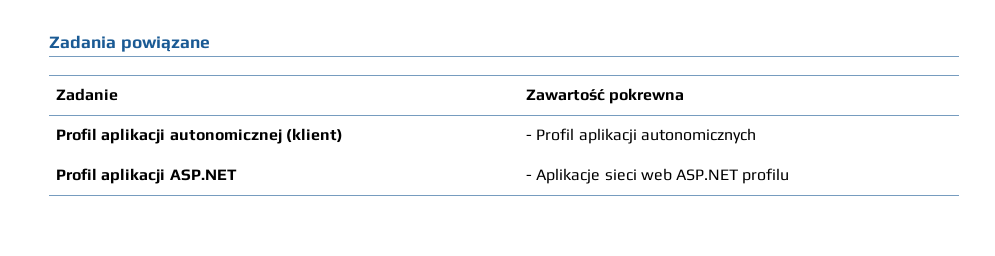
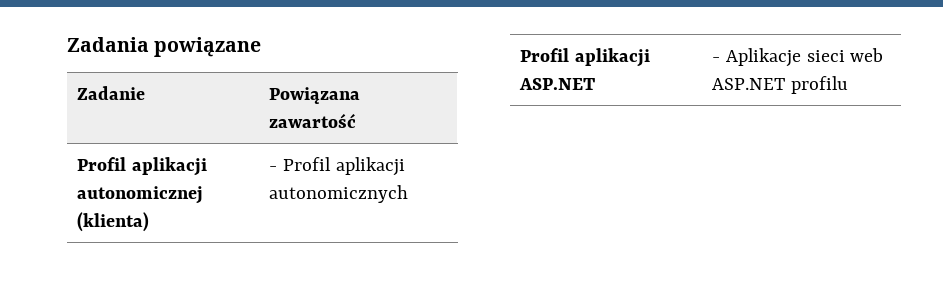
- Zadanie | Zawartość pokrewna
+ Zadanie | Powiązana zawartość
- Profil aplikacji autonomicznej (klient) | - Profil aplikacji autonomicznych
+ Profil aplikacji autonomicznej (klienta) | - Profil aplikacji autonomicznych

